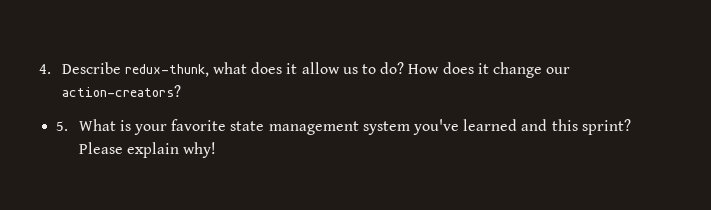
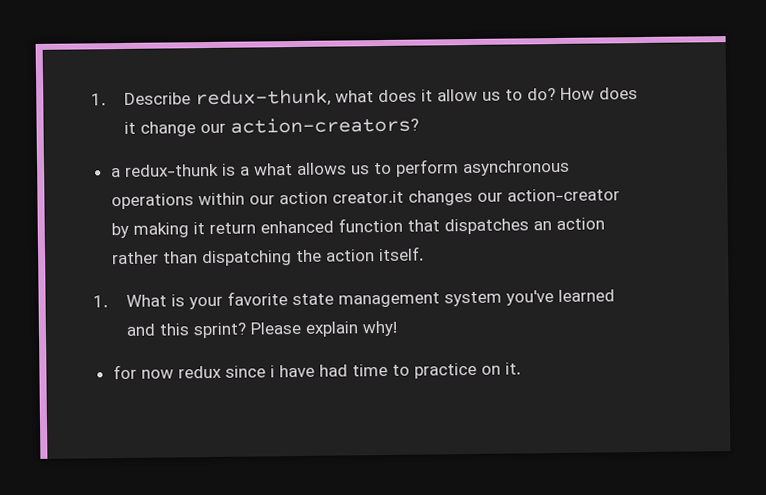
- 4. Describe redux-thunk, what does it allow us to do?
+ 1. Describe redux-thunk, what does it allow us to do?
- 5. What is your favorite state management system you've learned and this sprint?
+ a redux-thunk is a what allows us to perform asynchronous operations within our action creator.it changes our action-creator by making it return enhanced function that dispatches an action rather than dispatching the action itself.
+ 1. What is your favorite state management system you've learned and this sprint?
+ for now redux since i have had time to practice on it.

